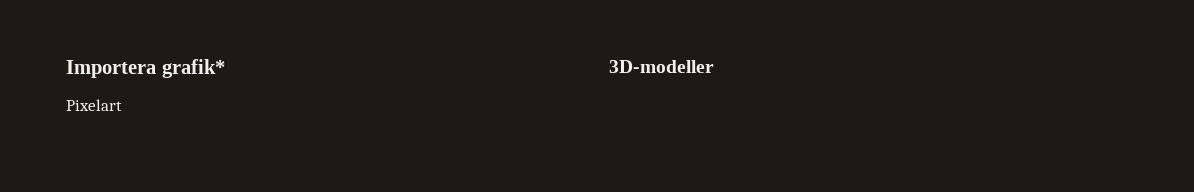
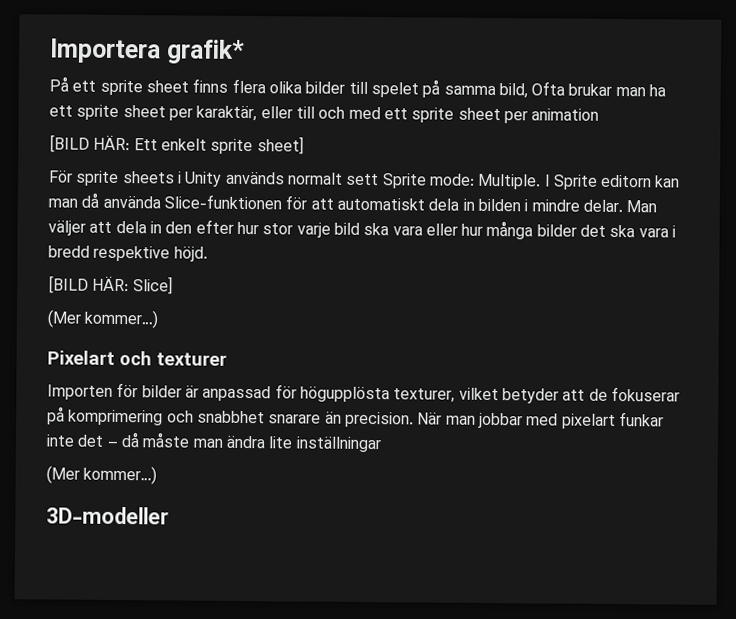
- Pixelart
+ På ett sprite sheet finns flera olika bilder till spelet på samma bild, Ofta brukar man ha ett sprite sheet per karaktär, eller till och med ett sprite sheet per animation
+ [BILD HÄR: Ett enkelt sprite sheet]
+ För sprite sheets i Unity används normalt sett Sprite mode: Multiple. I Sprite editorn kan man då använda Slice-funktionen för att automatiskt dela in bilden i mindre delar. Man väljer att dela in den efter hur stor varje bild ska vara eller hur många bilder det ska vara i bredd respektive höjd.
+ [BILD HÄR: Slice]
+ (Mer kommer…)
+ Pixelart och texturer
+ Importen för bilder är anpassad för högupplösta texturer, vilket betyder att de fokuserar på komprimering och snabbhet snarare än precision. När man jobbar med pixelart funkar inte det – då måste man ändra lite inställningar
+ (Mer kommer…)

